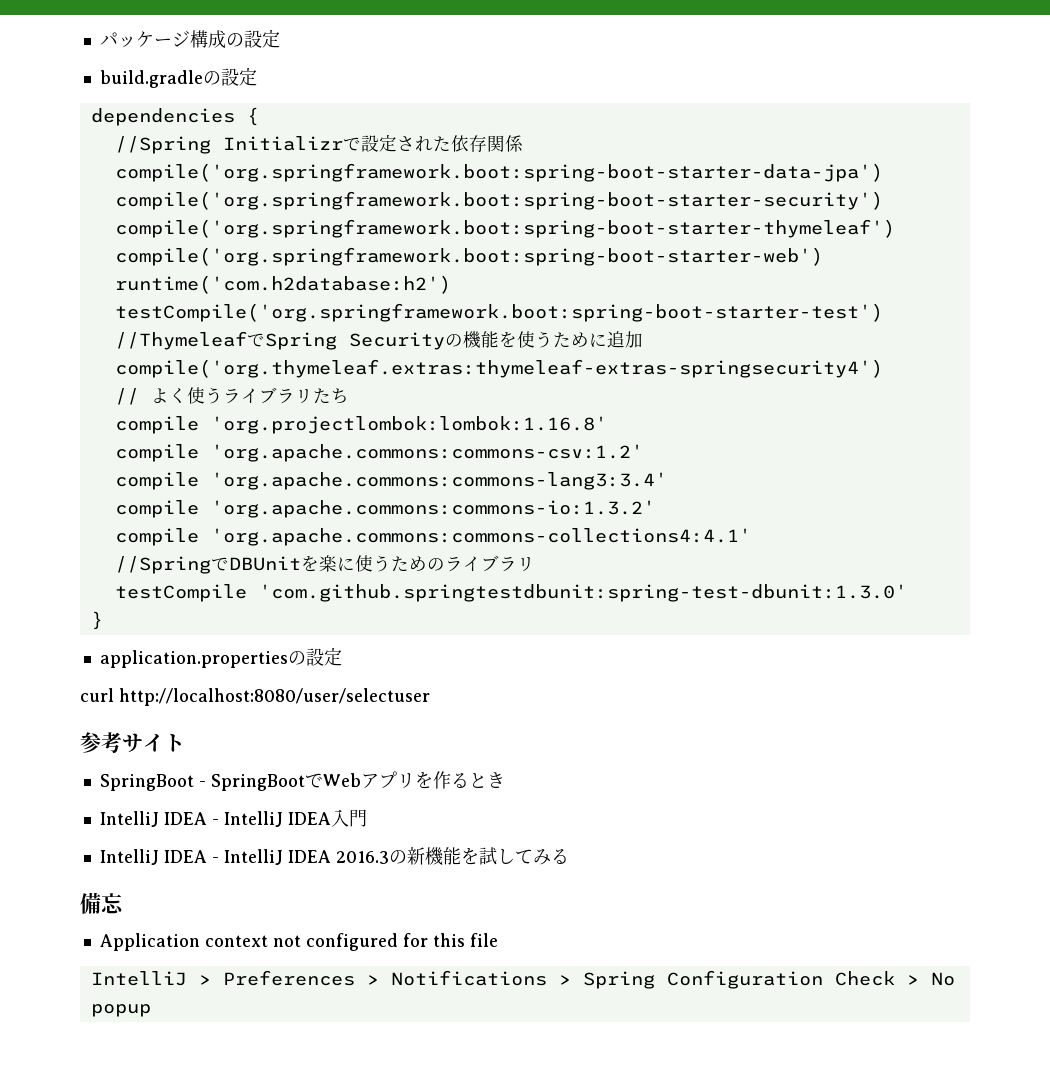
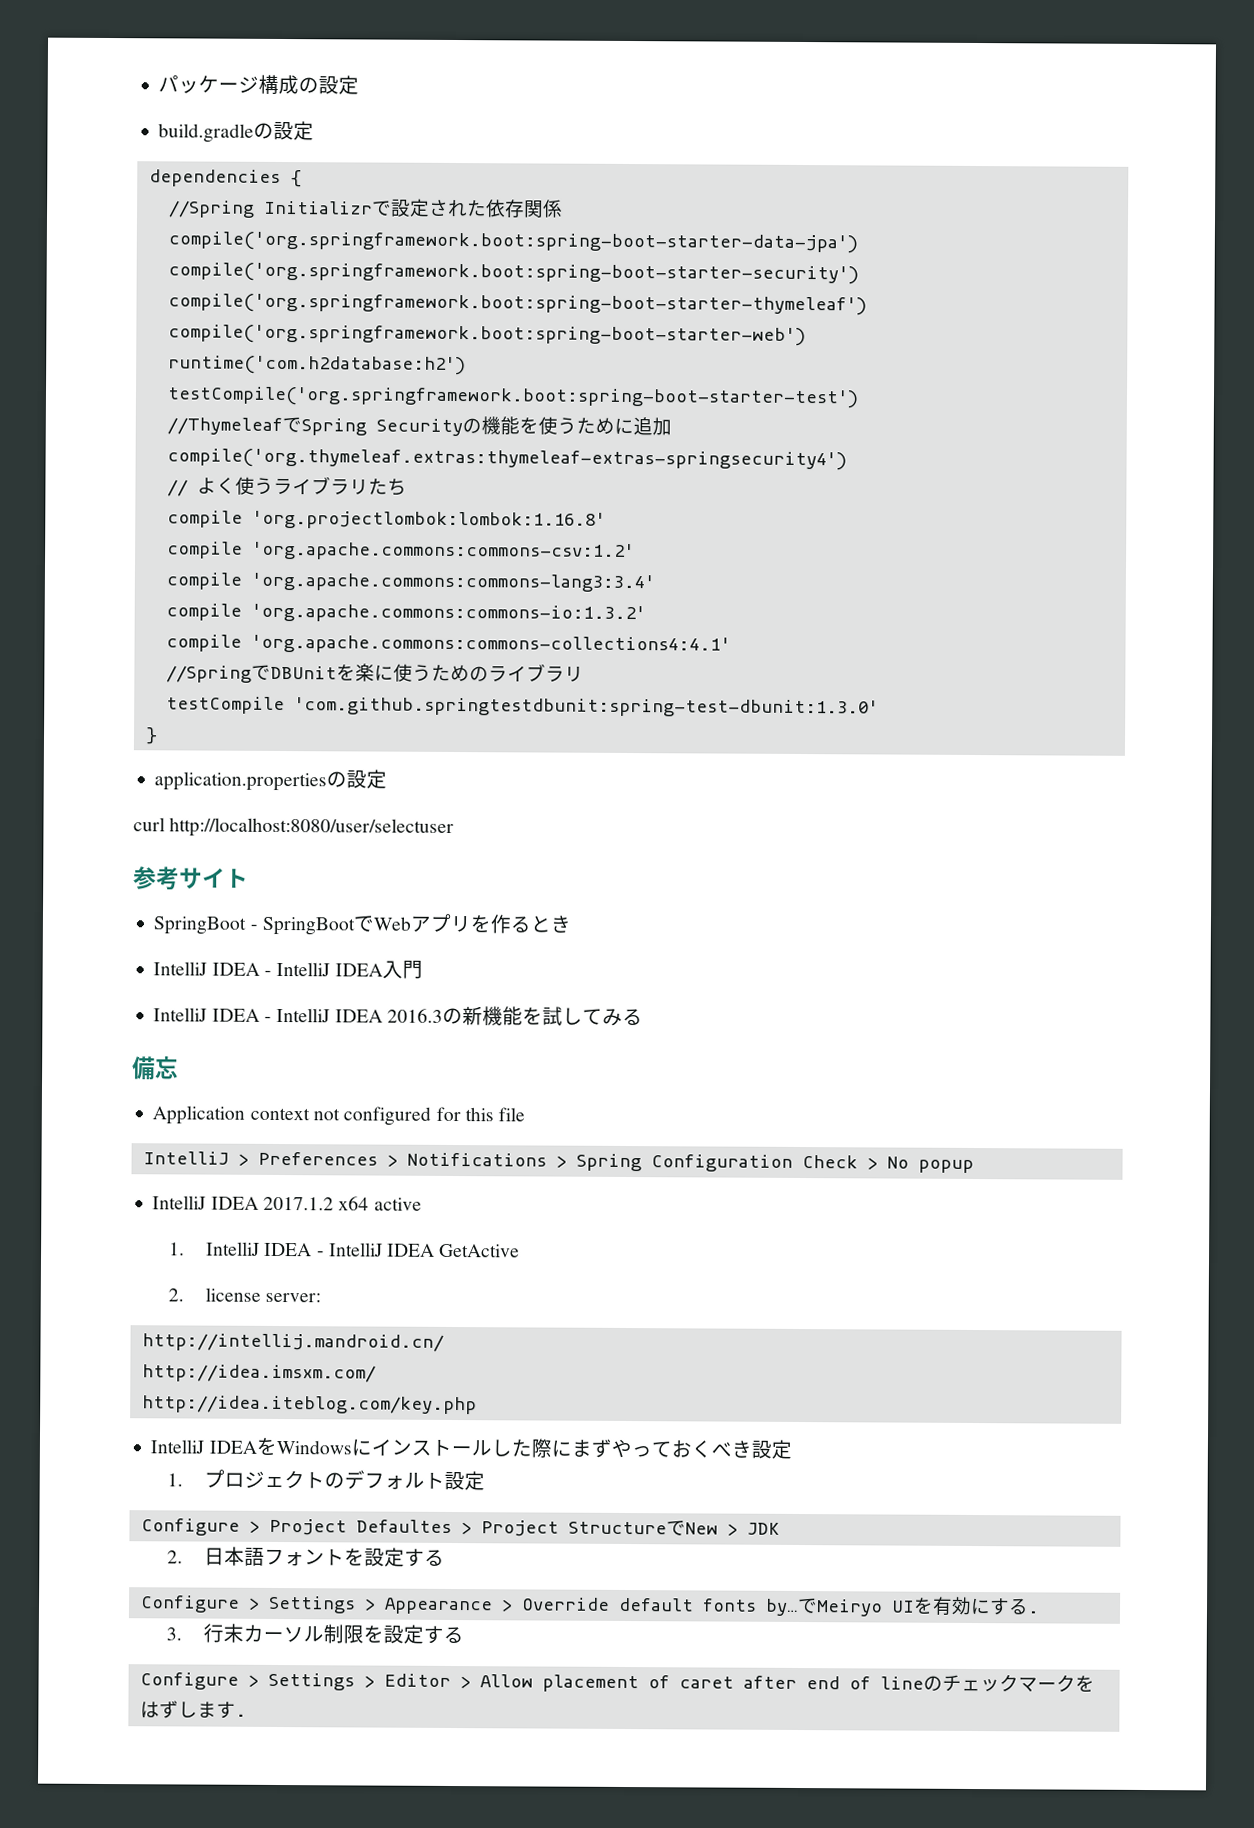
+ IntelliJ IDEA 2017.1.2 x64 active
+ 1. IntelliJ IDEA - IntelliJ IDEA GetActive
+ 2. license server:
+ http://intellij.mandroid.cn/
+ http://idea.imsxm.com/
+ http://idea.iteblog.com/key.php
+ IntelliJ IDEAをWindowsにインストールした際にまずやっておくべき設定
+ 1.プロジェクトのデフォルト設定
+ Configure > Project Defaultes > Project StructureでNew > JDK
+ 2.日本語フォントを設定する
+ Configure > Settings > Appearance > Override default fonts by…でMeiryo UIを有効にする.
+ 3.行末カーソル制限を設定する
+ Configure > Settings > Editor > Allow placement of caret after end of lineのチェックマークをはずします.

